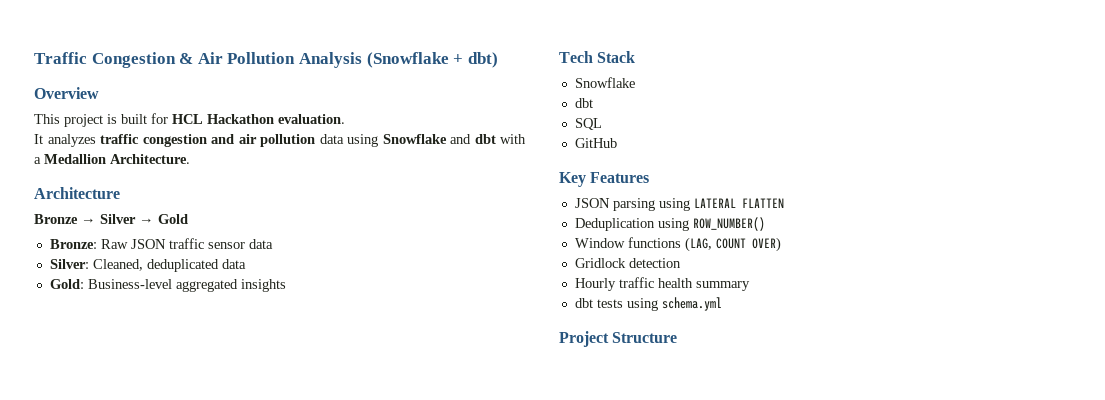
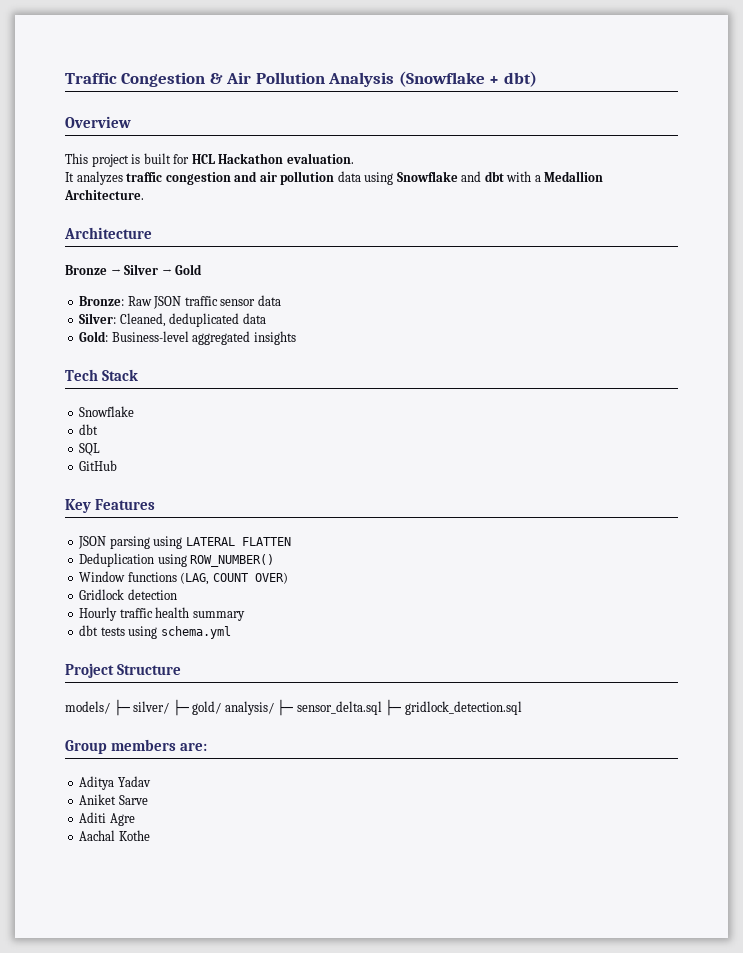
+ models/ ├─ silver/ ├─ gold/ analysis/ ├─ sensor_delta.sql ├─ gridlock_detection.sql
+ Group members are:
+ Aditya Yadav
+ Aniket Sarve
+ Aditi Agre
+ Aachal Kothe

